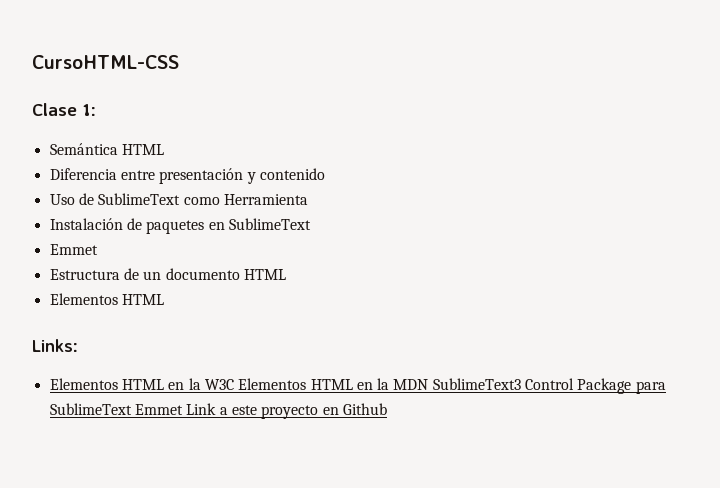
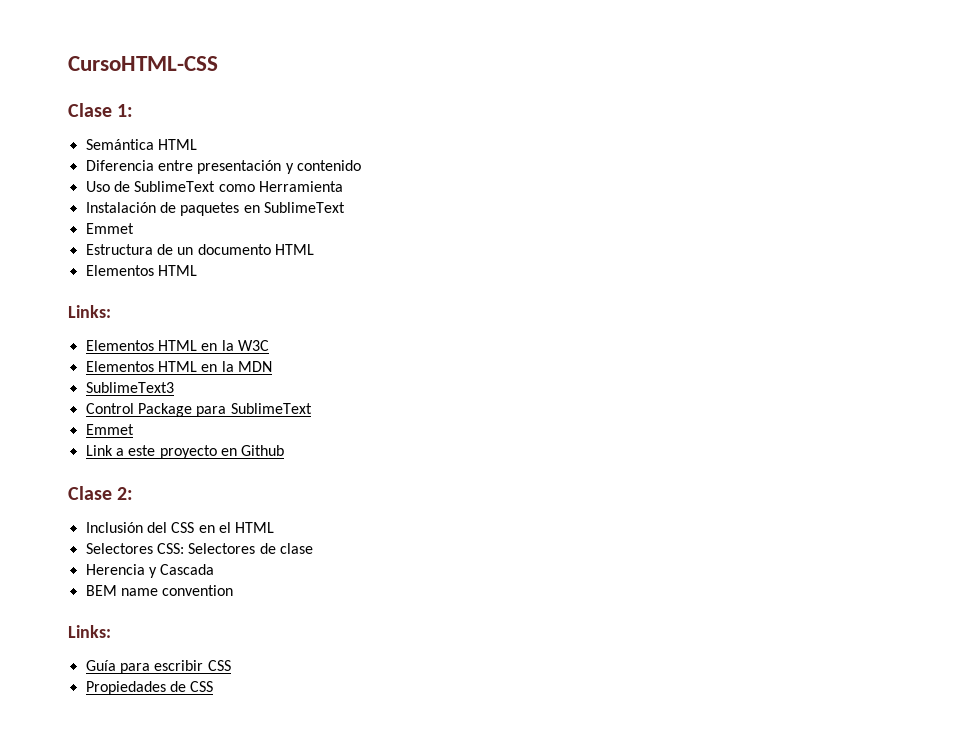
- Elementos HTML en la W3C Elementos HTML en la MDN SublimeText3 Control Package para SublimeText Emmet Link a este proyecto en Github
+ Elementos HTML en la W3C
+ Elementos HTML en la MDN
+ SublimeText3
+ Control Package para SublimeText
+ Emmet
+ Link a este proyecto en Github
+ Clase 2:
+ Inclusión del CSS en el HTML
+ Selectores CSS: Selectores de clase
+ Herencia y Cascada
+ BEM name convention
+ Links:
+ Guía para escribir CSS
+ Propiedades de CSS

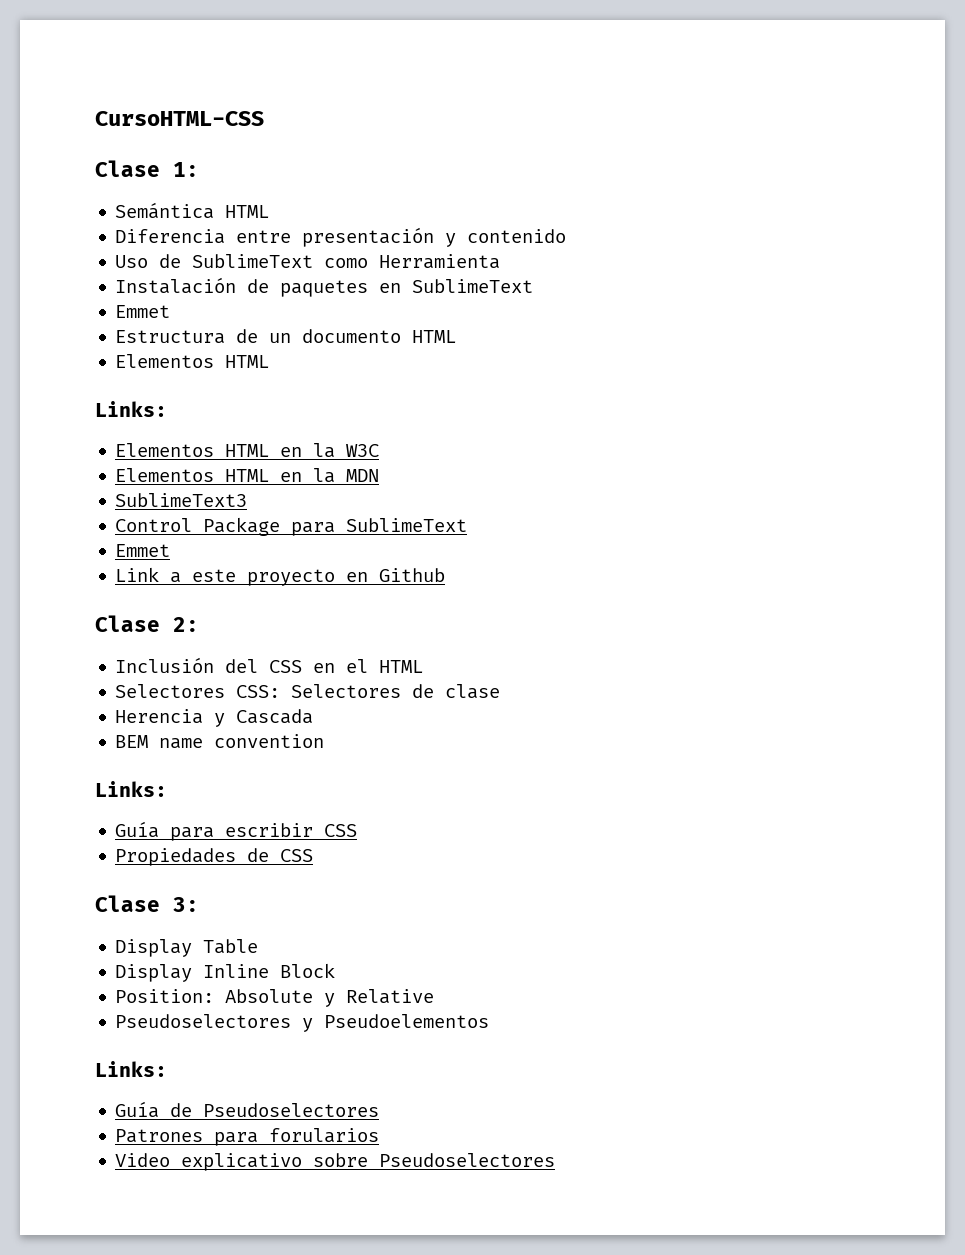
+ Clase 3:
+ Display Table
+ Display Inline Block
+ Position: Absolute y Relative
+ Pseudoselectores y Pseudoelementos
+ Links:
+ Guía de Pseudoselectores
+ Patrones para forularios
+ Video explicativo sobre Pseudoselectores

